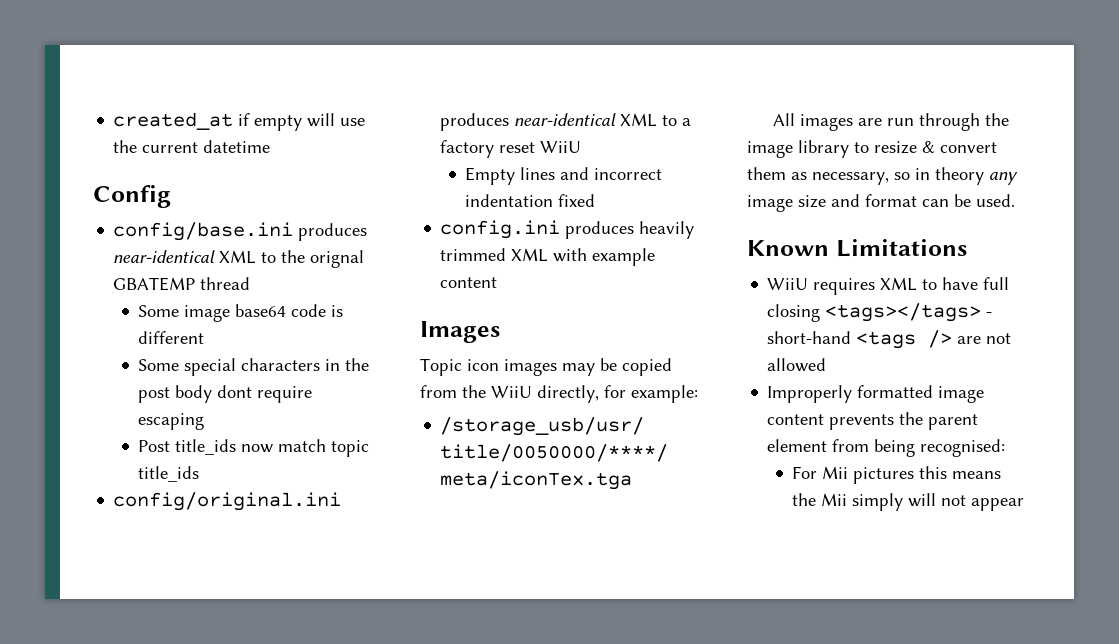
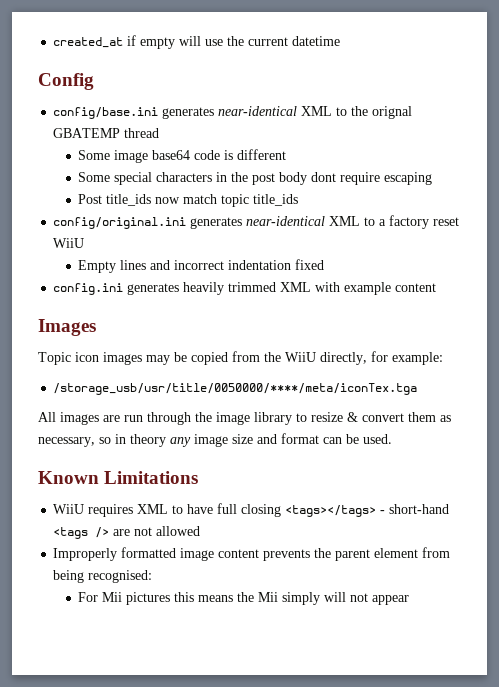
- config/base.ini produces near-identical XML to the orignal GBATEMP thread
+ config/base.ini generates near-identical XML to the orignal GBATEMP thread
- config/original.ini produces near-identical XML to a factory reset WiiU
+ config/original.ini generates near-identical XML to a factory reset WiiU
- config.ini produces heavily trimmed XML with example content
+ config.ini generates heavily trimmed XML with example content

